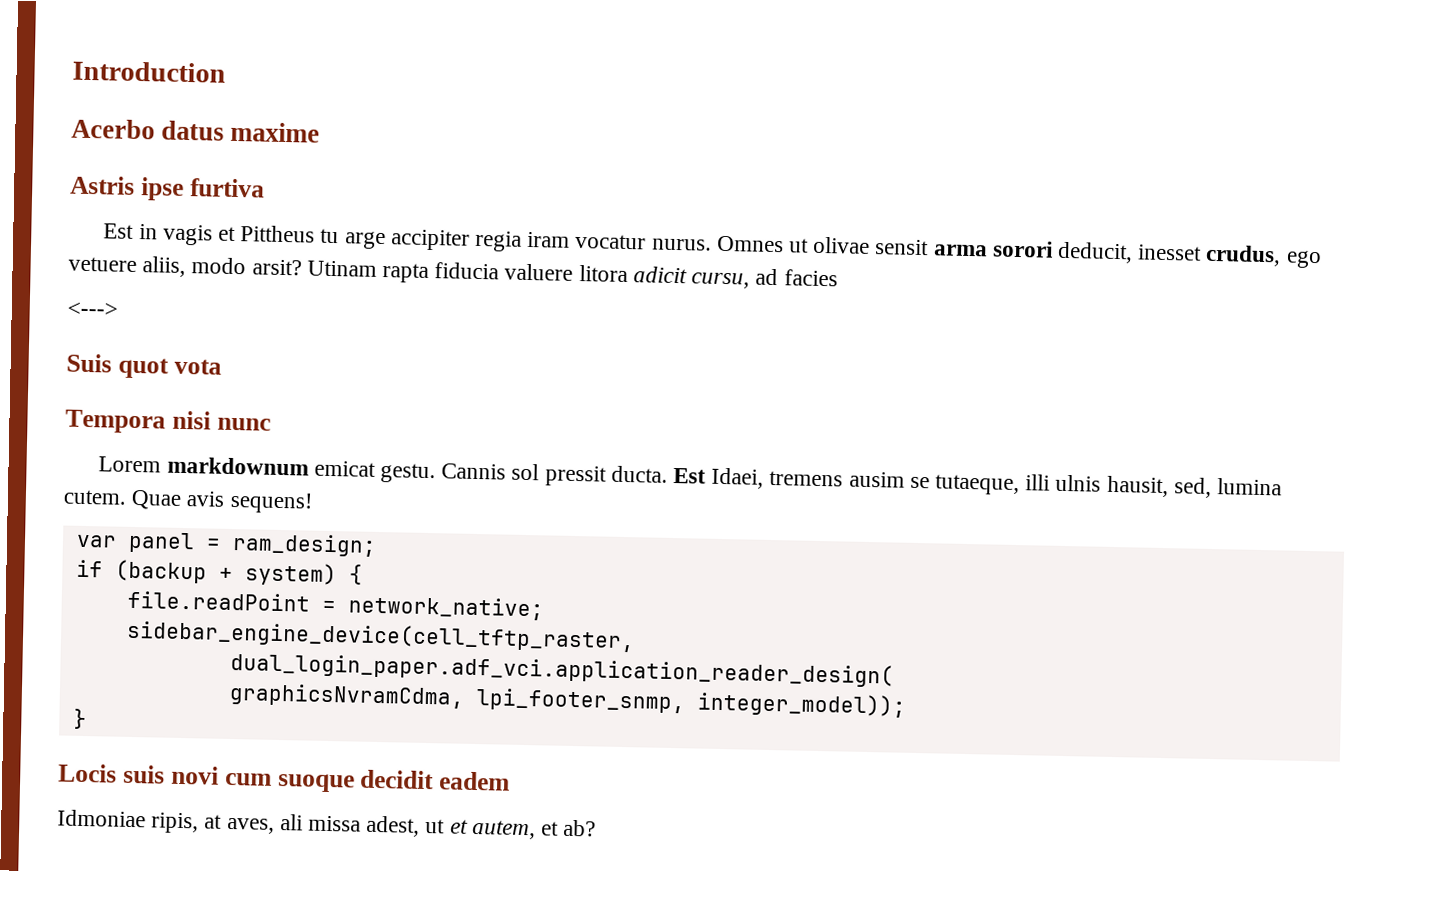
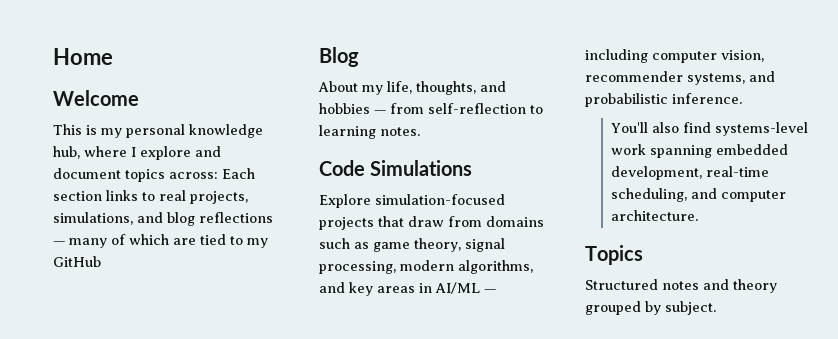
- Introduction
- Acerbo datus maxime
- Astris ipse furtiva
- Est in vagis et Pittheus tu arge accipiter regia iram vocatur nurus. Omnes ut olivae sensit arma sorori deducit, inesset crudus, ego vetuere aliis, modo arsit? Utinam rapta fiducia valuere litora adicit cursu, ad facies
- <--->
- Suis quot vota
- Tempora nisi nunc
- Lorem markdownum emicat gestu. Cannis sol pressit ducta. Est Idaei, tremens ausim se tutaeque, illi ulnis hausit, sed, lumina cutem. Quae avis sequens!
- var panel = ram_design;
- if (backup + system) {
- file.readPoint = network_native;
- sidebar_engine_device(cell_tftp_raster,
- dual_login_paper.adf_vci.application_reader_design(
- graphicsNvramCdma, lpi_footer_snmp, integer_model));
- }
- Locis suis novi cum suoque decidit eadem
- Idmoniae ripis, at aves, ali missa adest, ut et autem, et ab?
+ Home
+ Welcome
+ This is my personal knowledge hub, where I explore and document topics across: Each section links to real projects, simulations, and blog reflections — many of which are tied to my GitHub
+ Blog
+ About my life, thoughts, and hobbies — from self-reflection to learning notes.
+ Code Simulations
+ Explore simulation-focused projects that draw from domains such as game theory, signal processing, modern algorithms, and key areas in AI/ML — including computer vision, recommender systems, and probabilistic inference.
+ You'll also find systems-level work spanning embedded development, real-time scheduling, and computer architecture.
+ Topics
+ Structured notes and theory grouped by subject.

